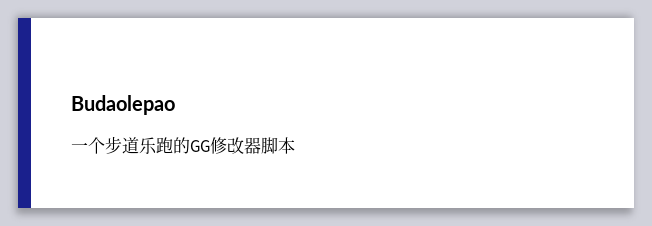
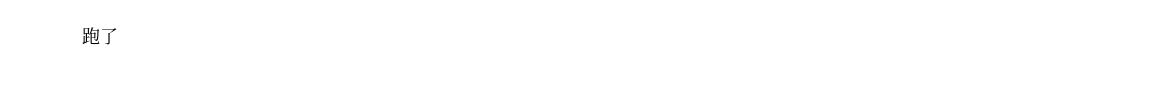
- Budaolepao
- 一个步道乐跑的GG修改器脚本
+ 跑了

